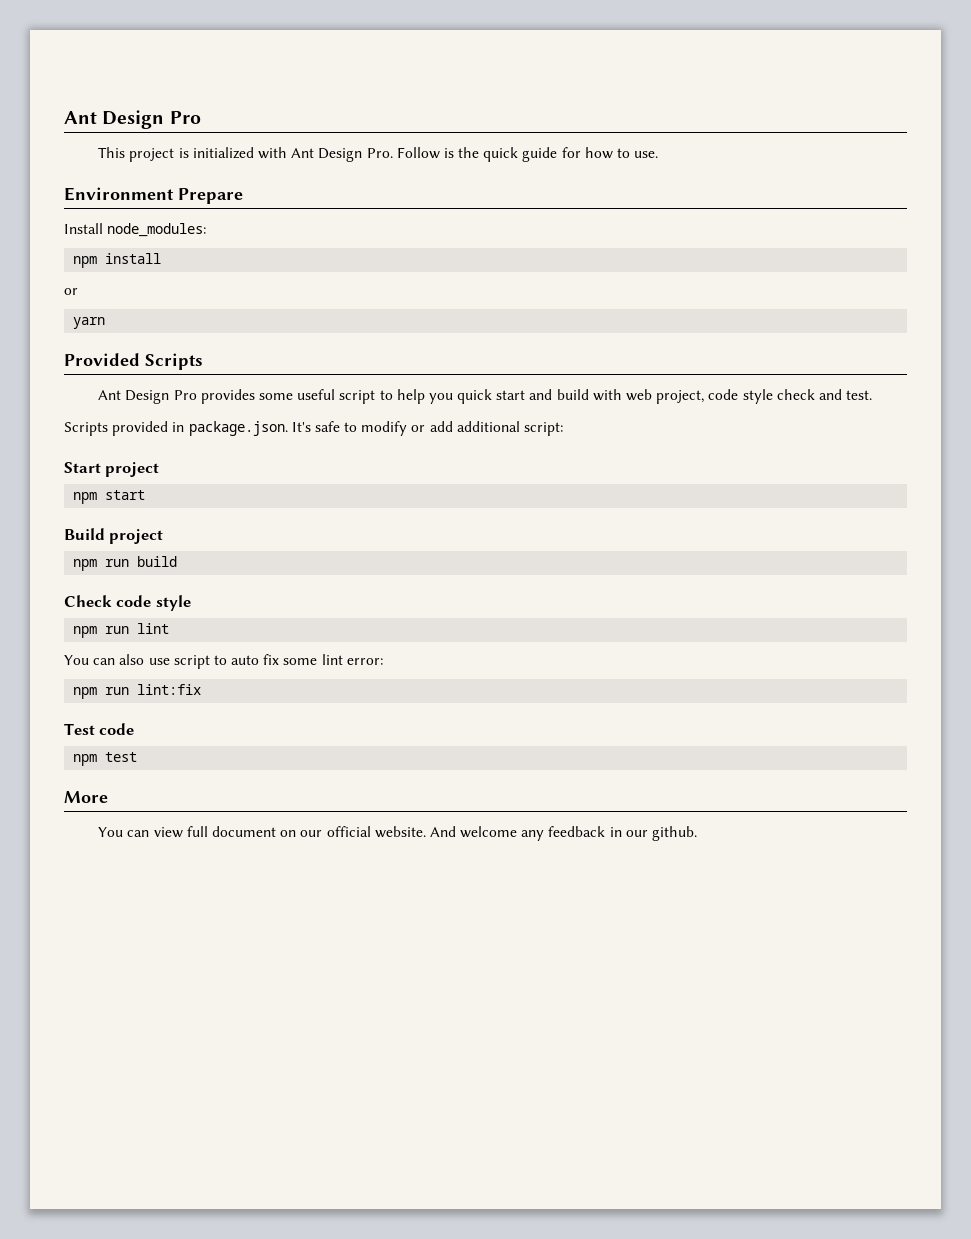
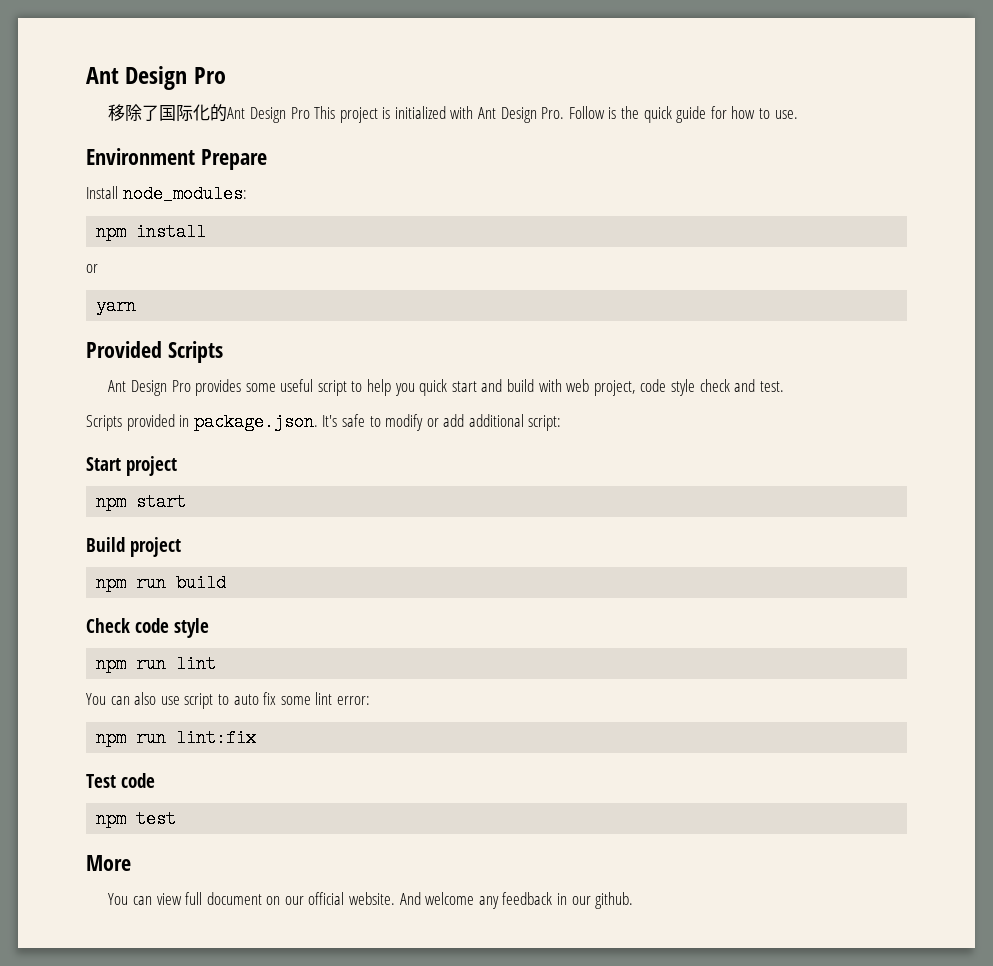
- This project is initialized with Ant Design Pro. Follow is the quick guide for how to use.
+ 移除了国际化的Ant Design Pro This project is initialized with Ant Design Pro. Follow is the quick guide for how to use.

